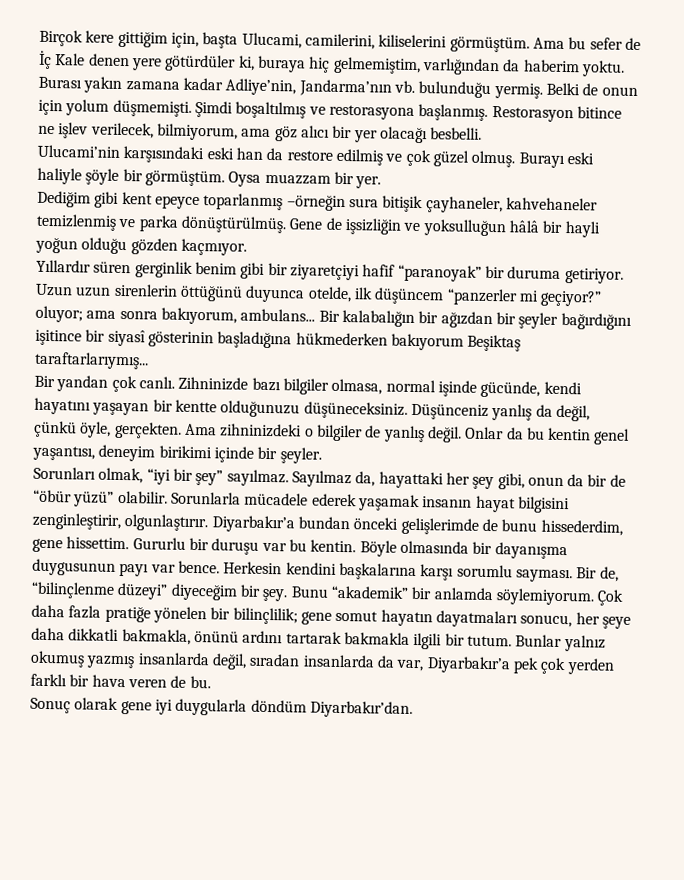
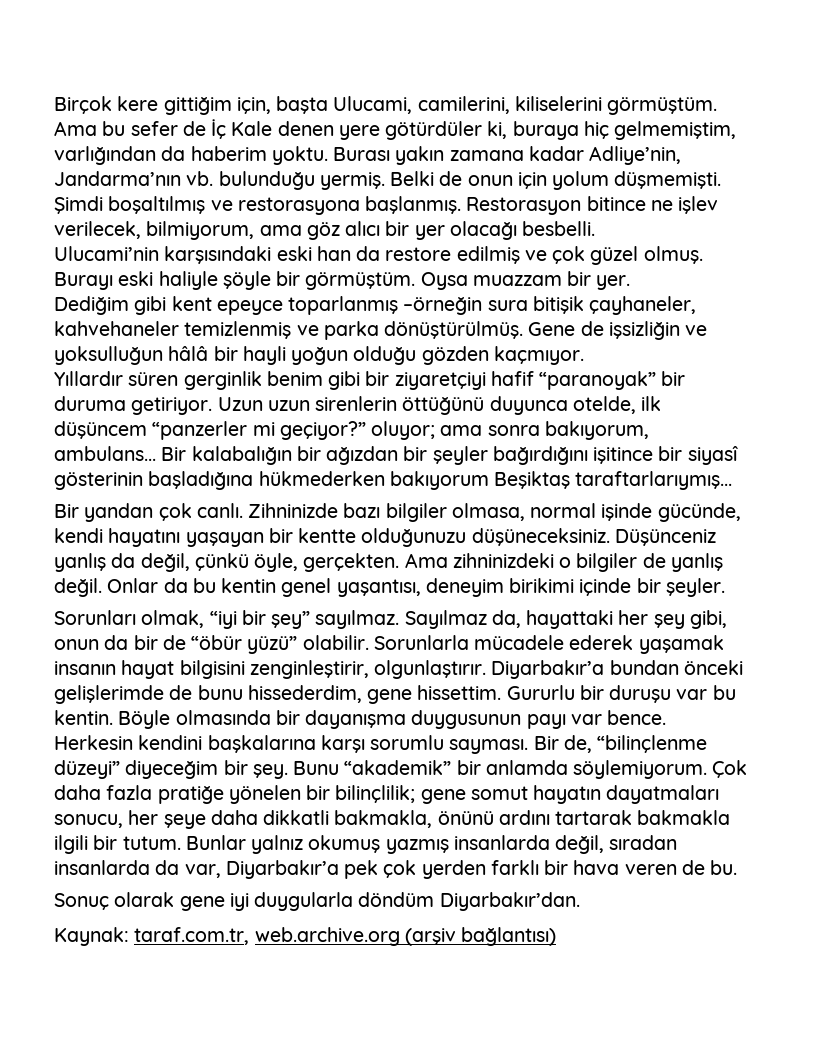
+ Kaynak: taraf.com.tr, web.archive.org (arşiv bağlantısı)

